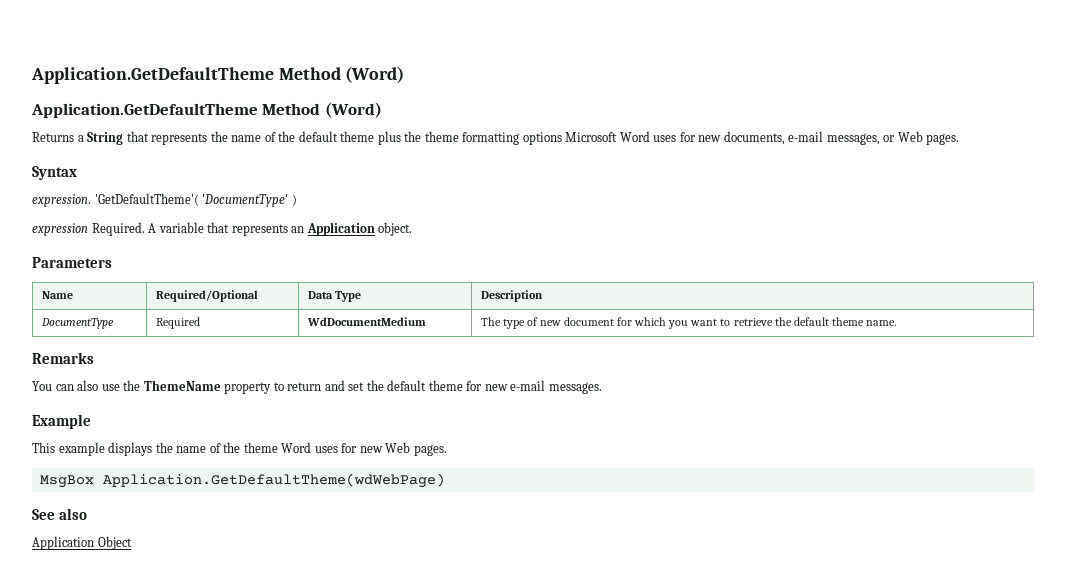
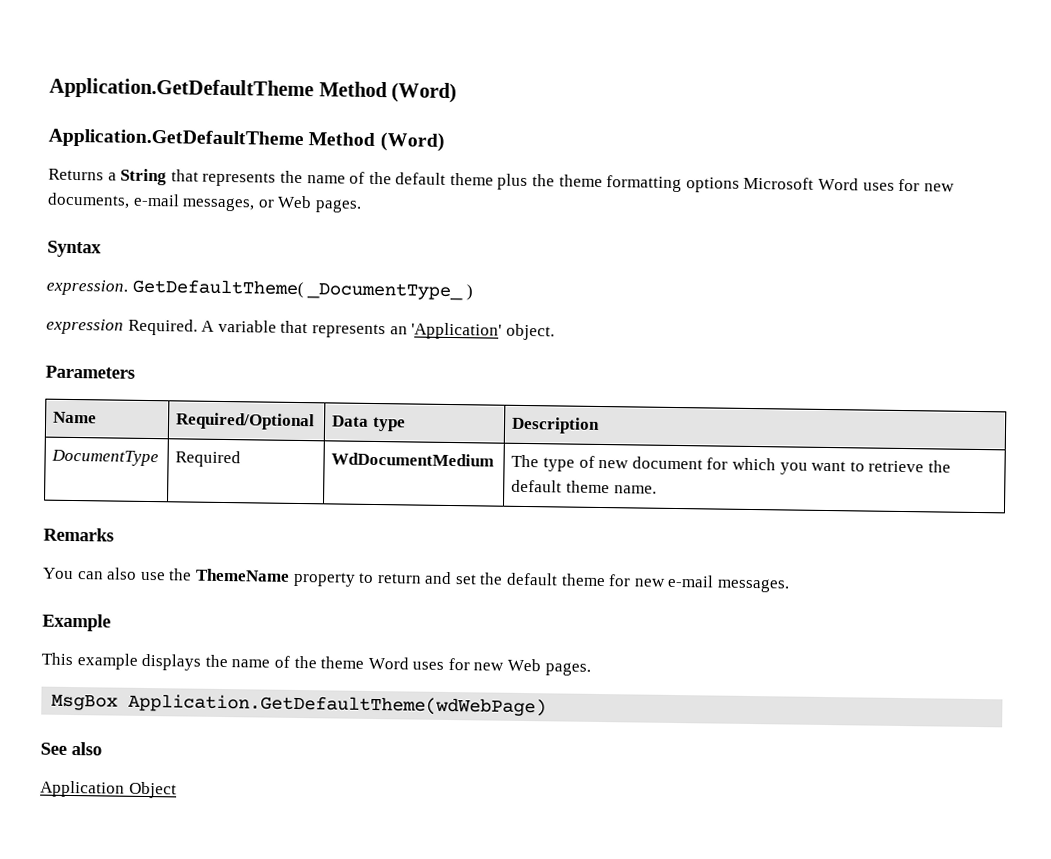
- 'GetDefaultTheme'( 'DocumentType' )
+ GetDefaultTheme( _DocumentType_ )
- A variable that represents an Application object.
+ A variable that represents an 'Application' object.
- Name | Required/Optional | Data Type | Description
+ Name | Required/Optional | Data type | Description

